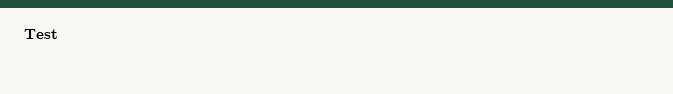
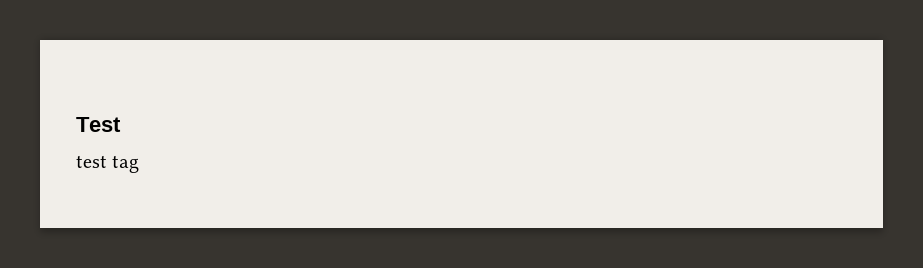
+ test tag

